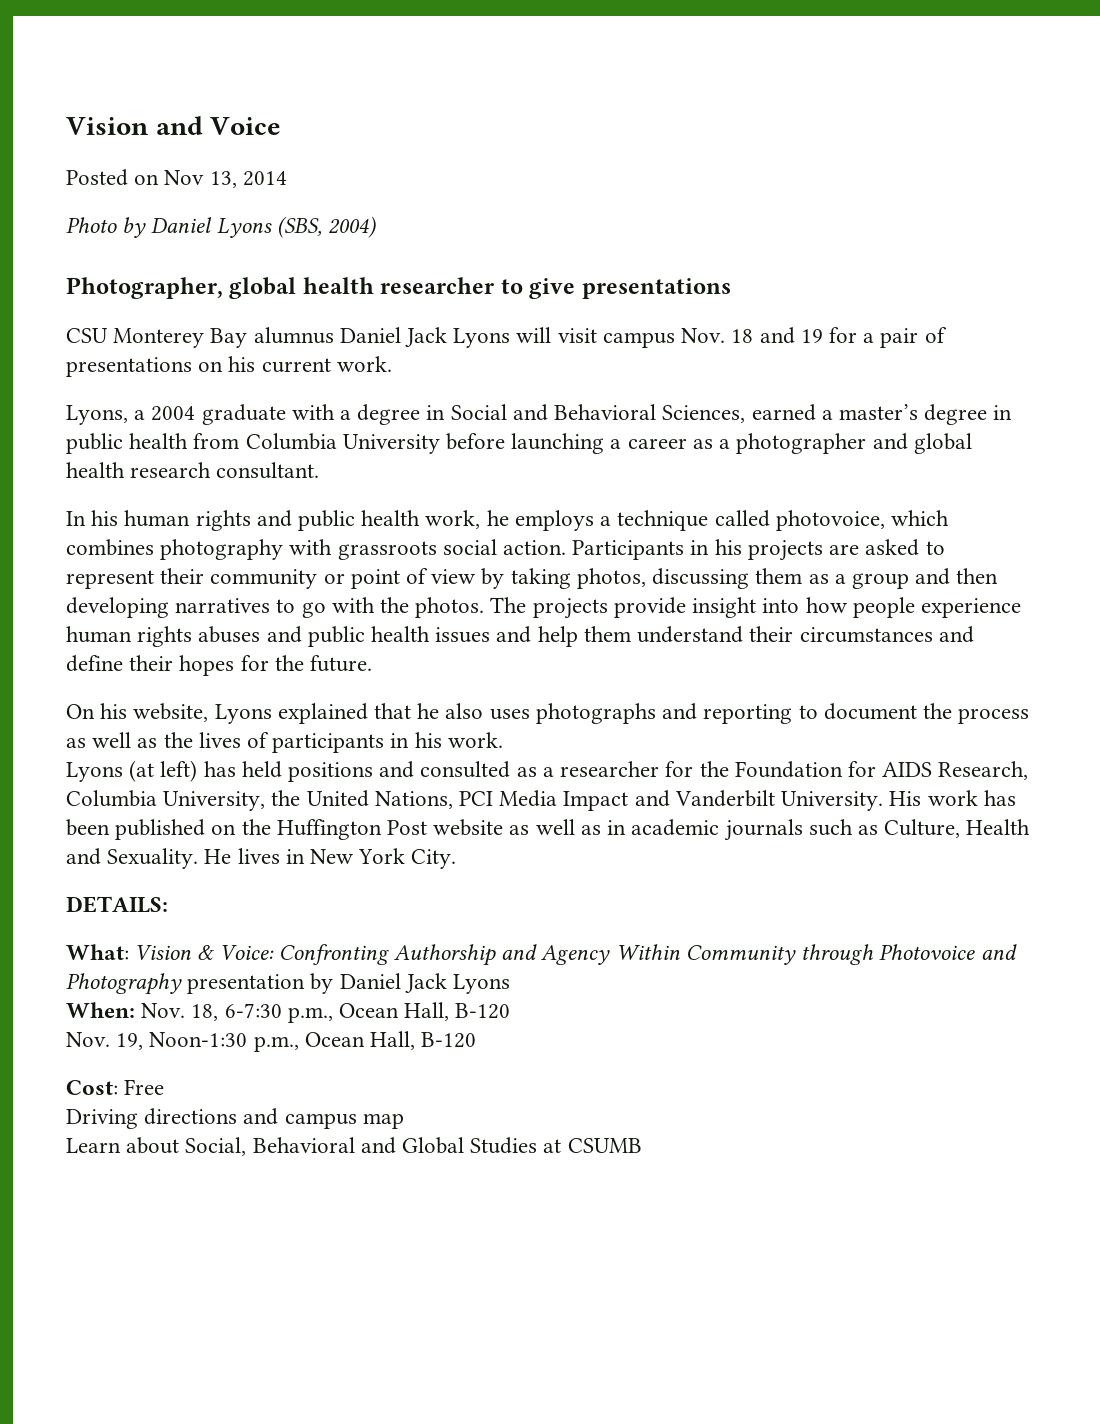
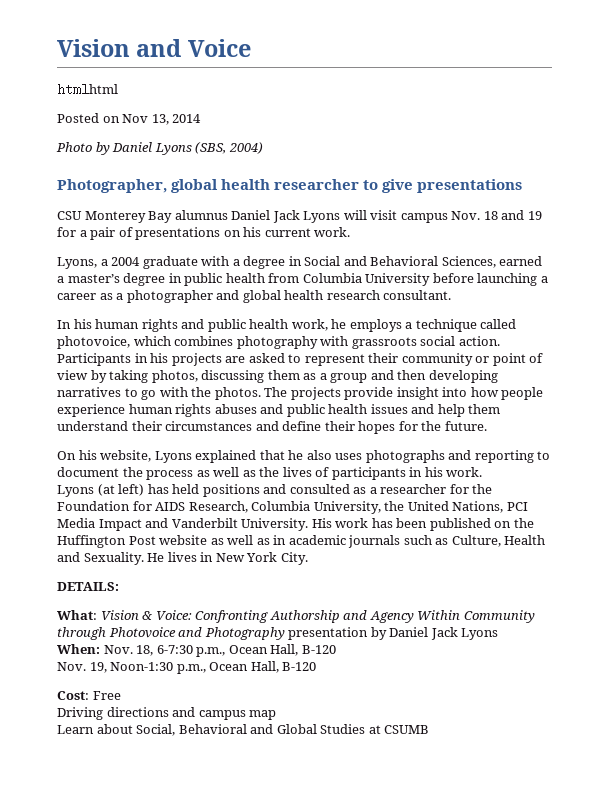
+ htmlhtml

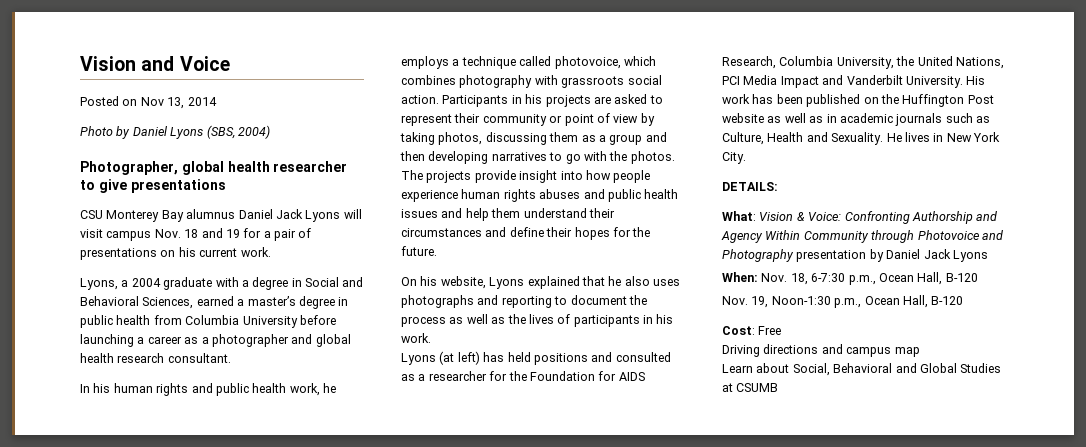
- htmlhtml

